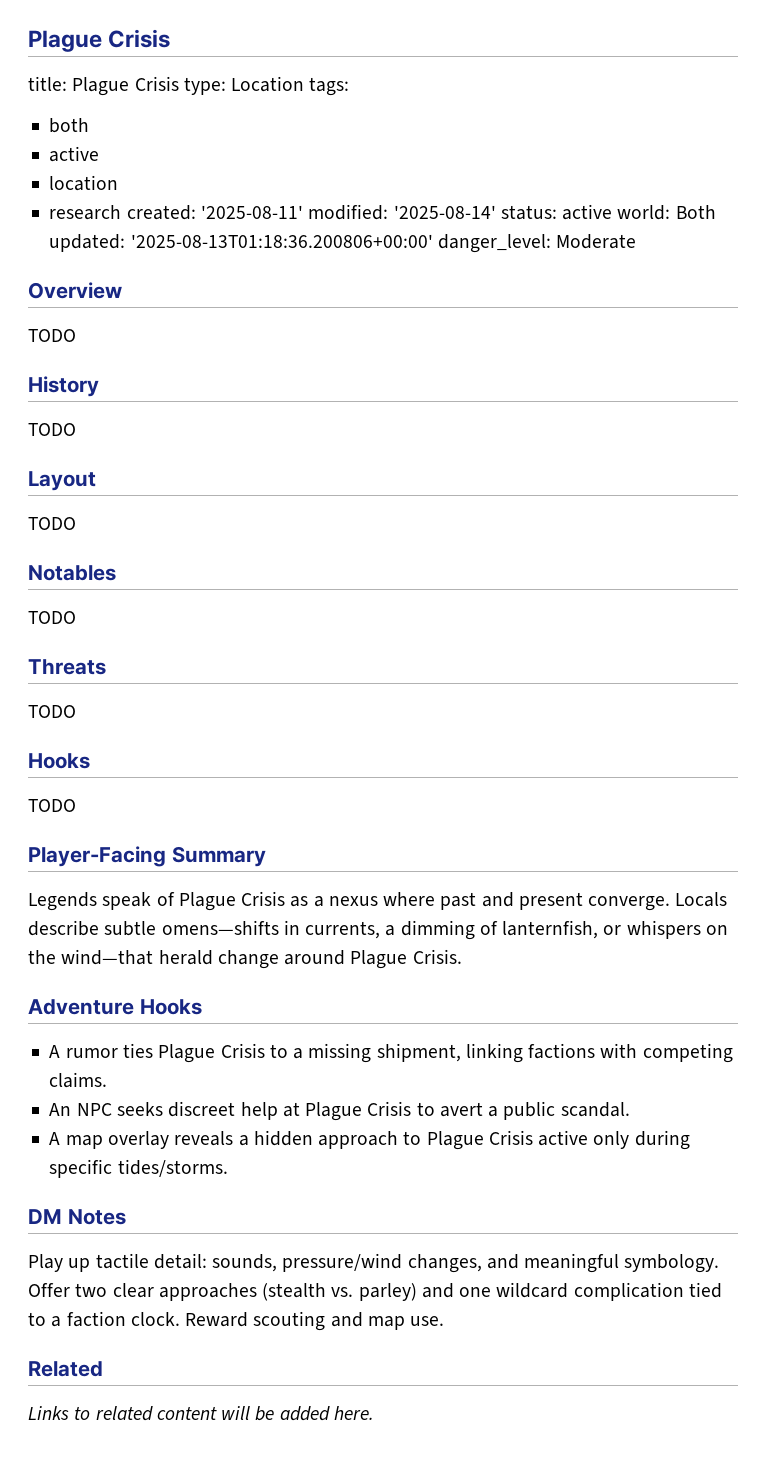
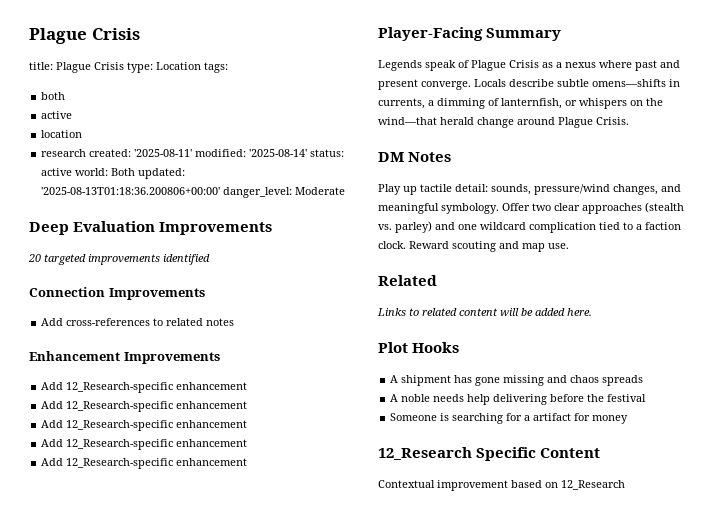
- Overview
- TODO
- History
- TODO
- Layout
- TODO
- Notables
- TODO
- Threats
- TODO
- Hooks
- TODO
+ Deep Evaluation Improvements
+ 20 targeted improvements identified
+ Connection Improvements
+ Add cross-references to related notes
+ Enhancement Improvements
+ Add 12_Research-specific enhancement
+ Add 12_Research-specific enhancement
+ Add 12_Research-specific enhancement
+ Add 12_Research-specific enhancement
+ Add 12_Research-specific enhancement
- Adventure Hooks
- A rumor ties Plague Crisis to a missing shipment, linking factions with competing claims.
- An NPC seeks discreet help at Plague Crisis to avert a public scandal.
- A map overlay reveals a hidden approach to Plague Crisis active only during specific tides/storms.
+ Plot Hooks
+ A shipment has gone missing and chaos spreads
+ A noble needs help delivering before the festival
+ Someone is searching for a artifact for money
+ 12_Research Specific Content
+ Contextual improvement based on 12_Research

